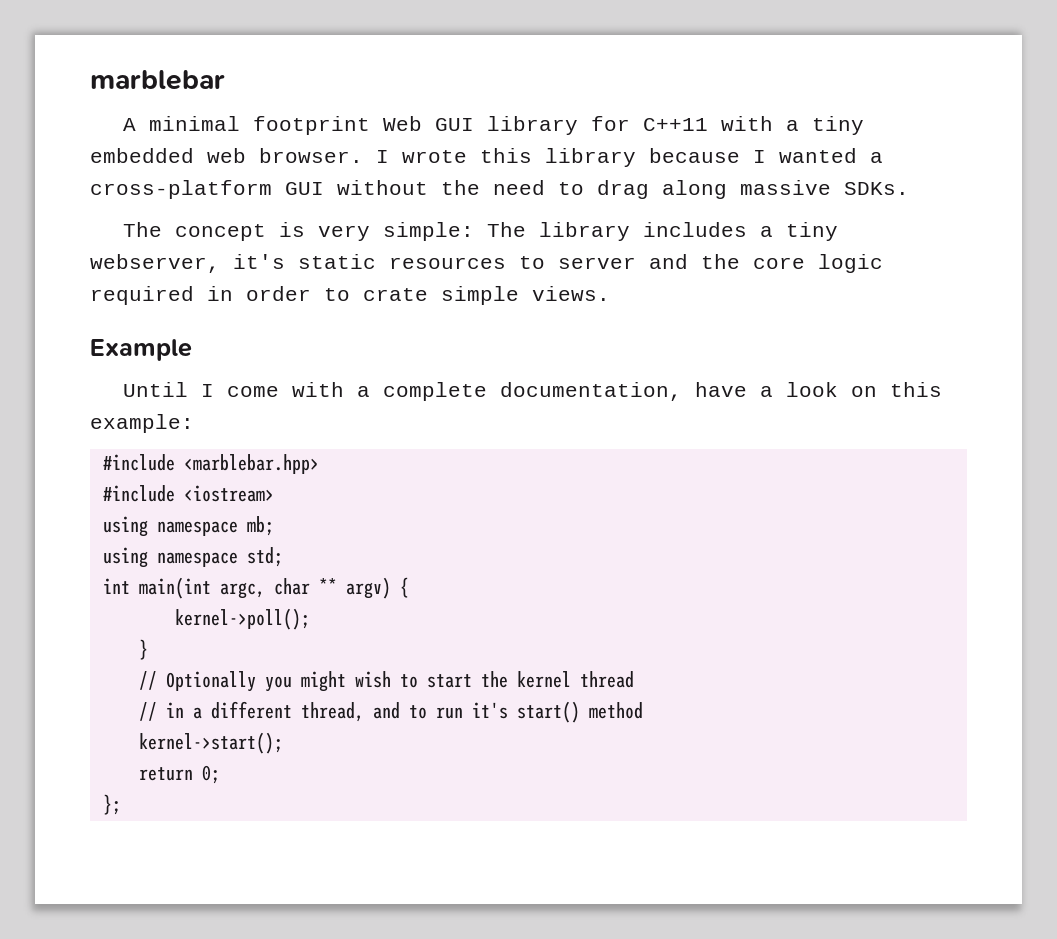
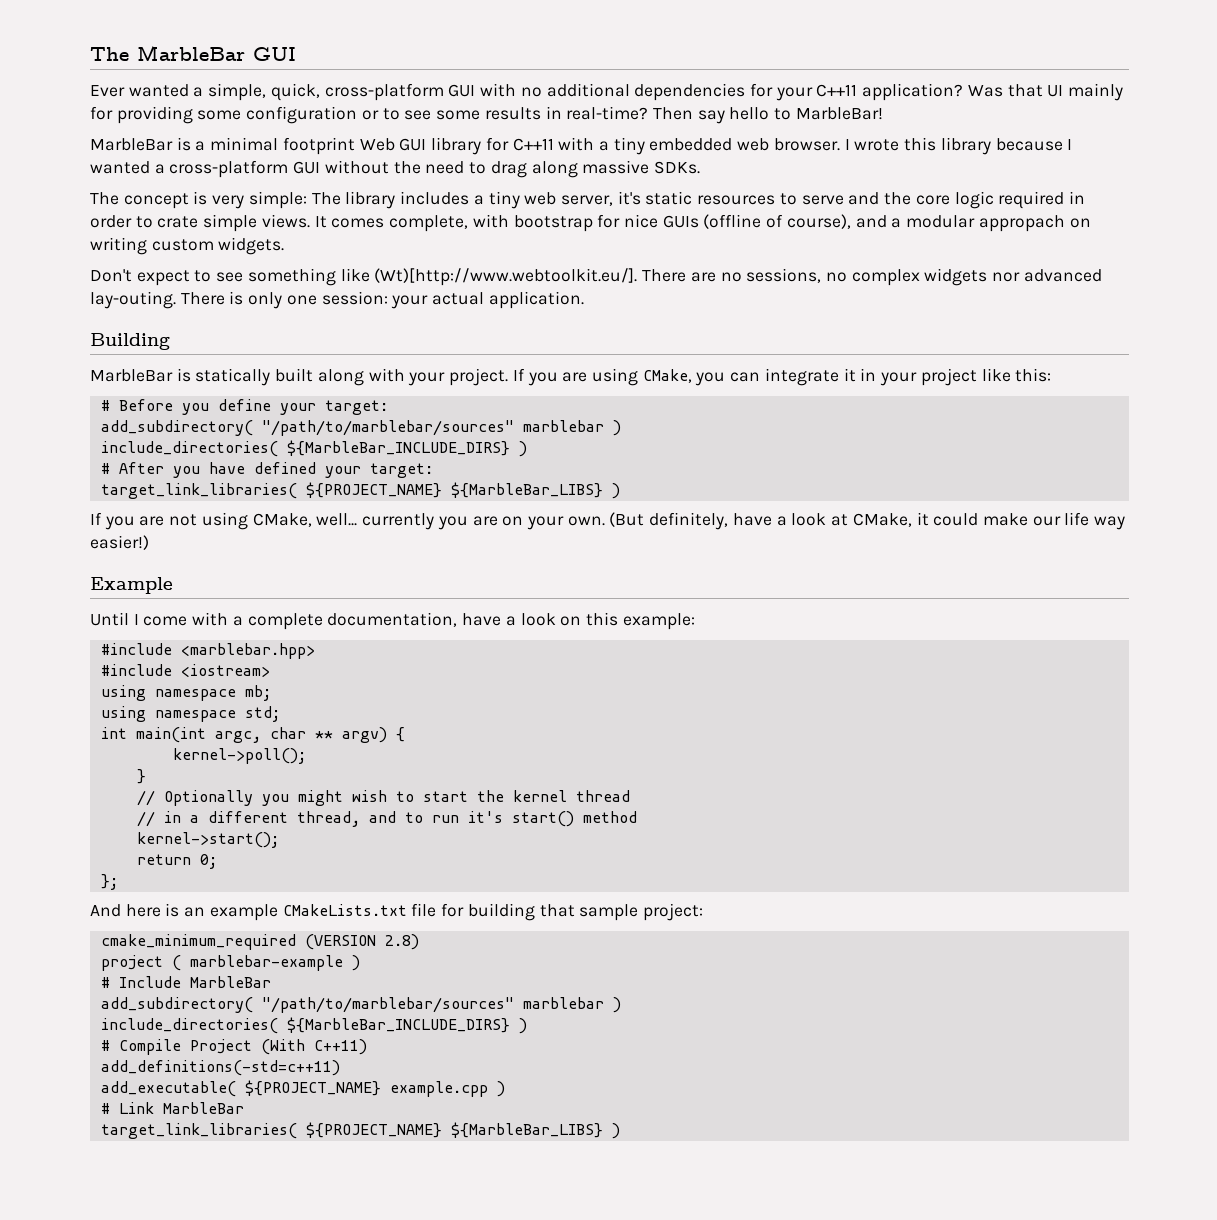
- marblebar
- A minimal footprint Web GUI library for C++11 with a tiny embedded web browser.
+ The MarbleBar GUI
+ Ever wanted a simple, quick, cross-platform GUI with no additional dependencies for your C++11 application? Was that UI mainly for providing some configuration or to see some results in real-time? Then say hello to MarbleBar!
+ MarbleBar is a minimal footprint Web GUI library for C++11 with a tiny embedded web browser.
- The concept is very simple: The library includes a tiny webserver, it's static resources to server and the core logic required in order to crate simple views.
+ The concept is very simple: The library includes a tiny web server, it's static resources to serve and the core logic required in order to crate simple views. It comes complete, with bootstrap for nice GUIs (offline of course), and a modular appropach on writing custom widgets.
+ Don't expect to see something like (Wt)[http://www.webtoolkit.eu/]. There are no sessions, no complex widgets nor advanced lay-outing. There is only one session: your actual application.
+ Building
+ MarbleBar is statically built along with your project. If you are using CMake, you can integrate it in your project like this:
+ # Before you define your target:
+ add_subdirectory( "/path/to/marblebar/sources" marblebar )
+ include_directories( ${MarbleBar_INCLUDE_DIRS} )
+ # After you have defined your target:
+ target_link_libraries( ${PROJECT_NAME} ${MarbleBar_LIBS} )
+ If you are not using CMake, well... currently you are on your own. (But definitely, have a look at CMake, it could make our life way easier!)
+ And here is an example CMakeLists.txt file for building that sample project:
+ cmake_minimum_required (VERSION 2.8)
+ project ( marblebar-example )
+ # Include MarbleBar
+ add_subdirectory( "/path/to/marblebar/sources" marblebar )
+ include_directories( ${MarbleBar_INCLUDE_DIRS} )
+ # Compile Project (With C++11)
+ add_definitions(-std=c++11)
+ add_executable( ${PROJECT_NAME} example.cpp )
+ # Link MarbleBar
+ target_link_libraries( ${PROJECT_NAME} ${MarbleBar_LIBS} )

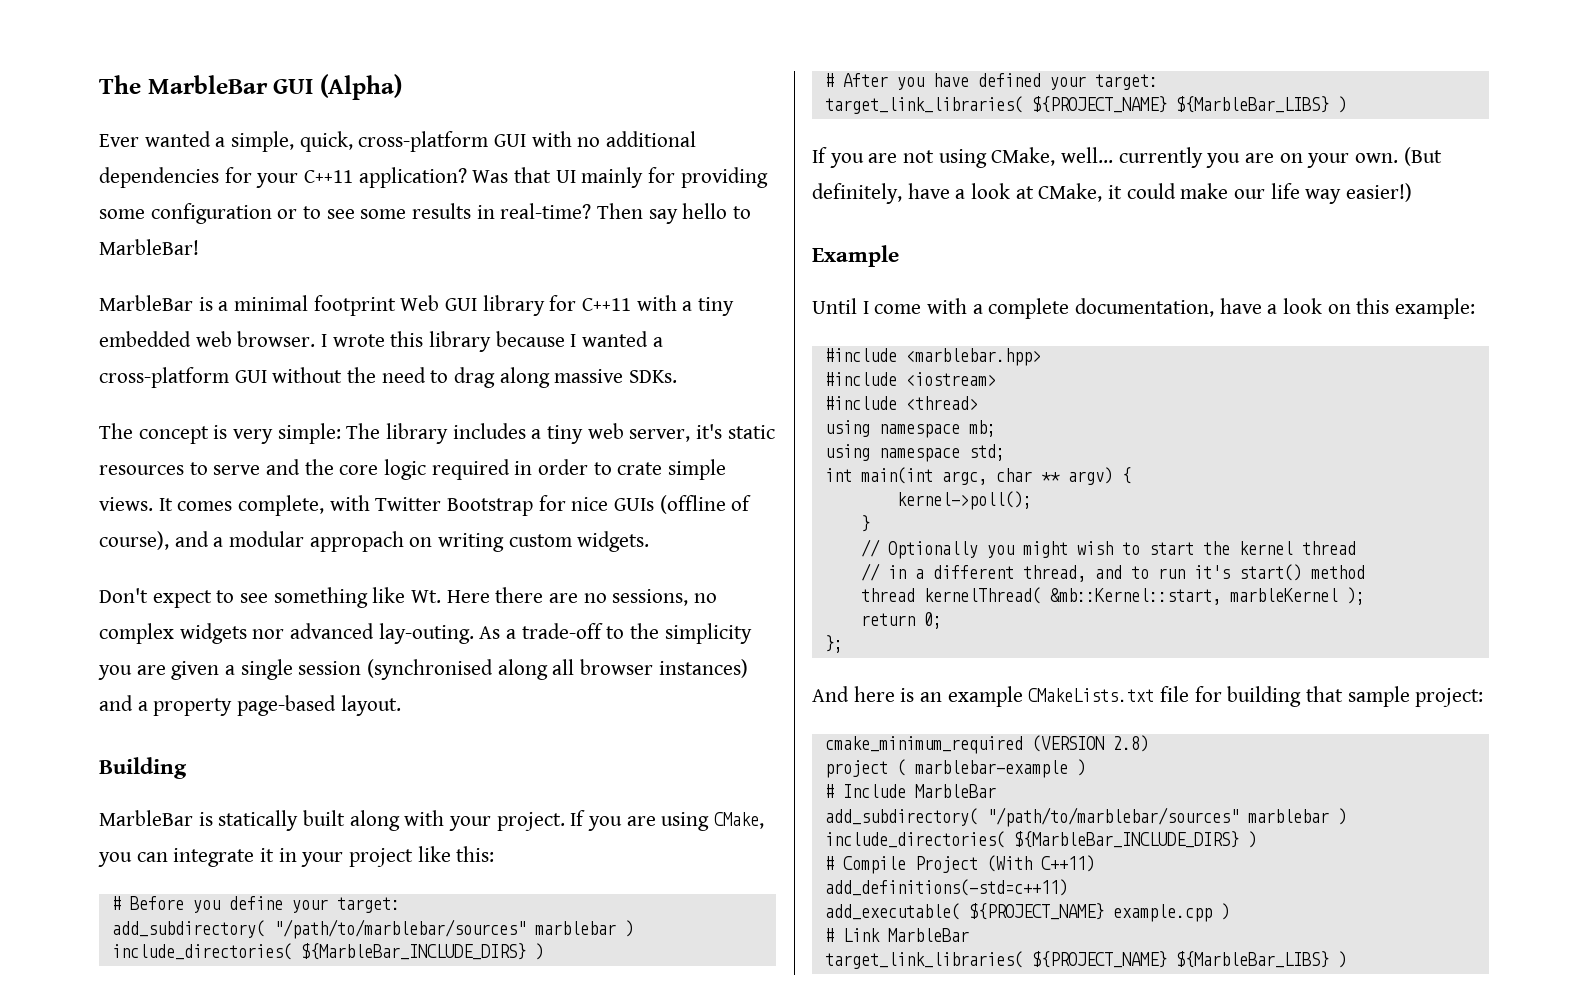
- The MarbleBar GUI
+ The MarbleBar GUI (Alpha)
- It comes complete, with bootstrap for nice GUIs (offline of course), and a modular appropach on writing custom widgets.
+ It comes complete, with Twitter Bootstrap for nice GUIs (offline of course), and a modular appropach on writing custom widgets.
- Don't expect to see something like (Wt)[http://www.webtoolkit.eu/]. There are no sessions, no complex widgets nor advanced lay-outing.
+ Don't expect to see something like Wt. Here there are no sessions, no complex widgets nor advanced lay-outing.
- There is only one session: your actual application.
+ As a trade-off to the simplicity you are given a single session (synchronised along all browser instances) and a property page-based layout.
+ #include <thread>
- kernel->start();
+ thread kernelThread( &mb::Kernel::start, marbleKernel );

